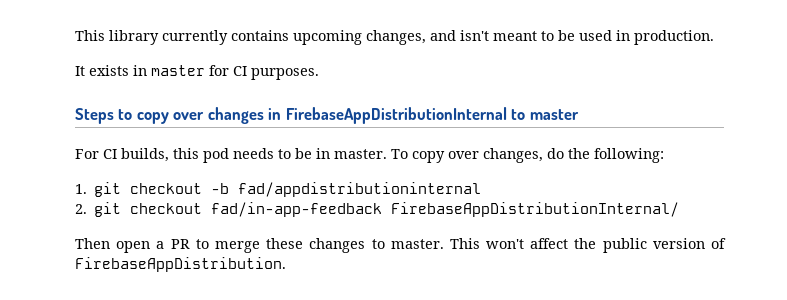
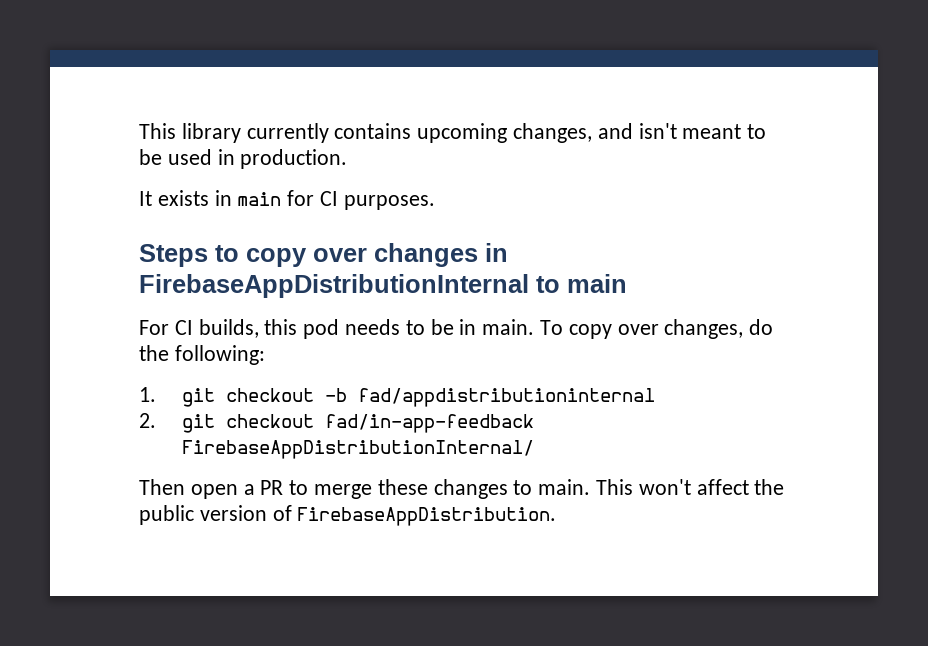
- It exists in master for CI purposes.
+ It exists in main for CI purposes.
- Steps to copy over changes in FirebaseAppDistributionInternal to master
+ Steps to copy over changes in FirebaseAppDistributionInternal to main
- For CI builds, this pod needs to be in master.
+ For CI builds, this pod needs to be in main.
- Then open a PR to merge these changes to master.
+ Then open a PR to merge these changes to main.

